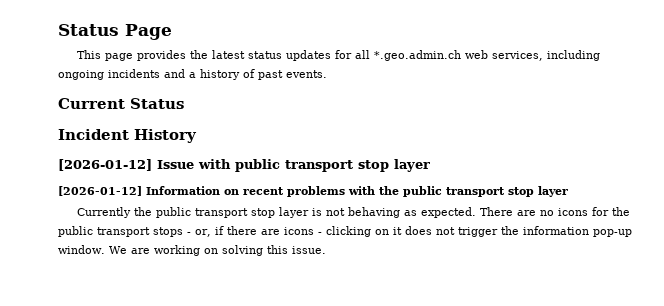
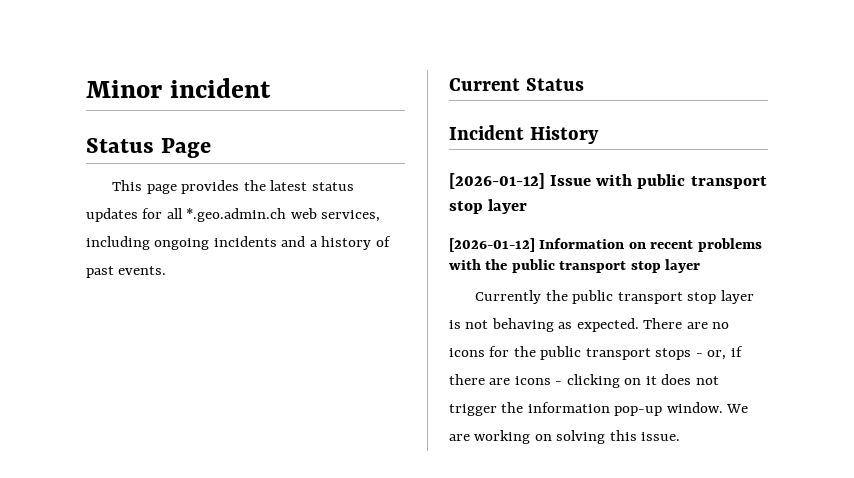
+ Minor incident

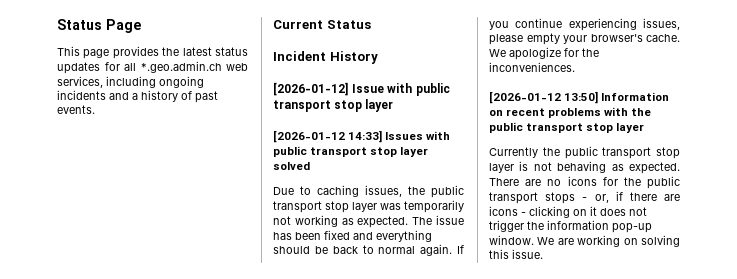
- Minor incident
- [2026-01-12] Information on recent problems with the public transport stop layer
+ [2026-01-12 14:33] Issues with public transport stop layer solved
+ Due to caching issues, the public transport stop layer was temporarily not working as expected. The issue has been fixed and everything should be back to normal again. If you continue experiencing issues, please empty your browser's cache. We apologize for the inconveniences.
+ [2026-01-12 13:50] Information on recent problems with the public transport stop layer

